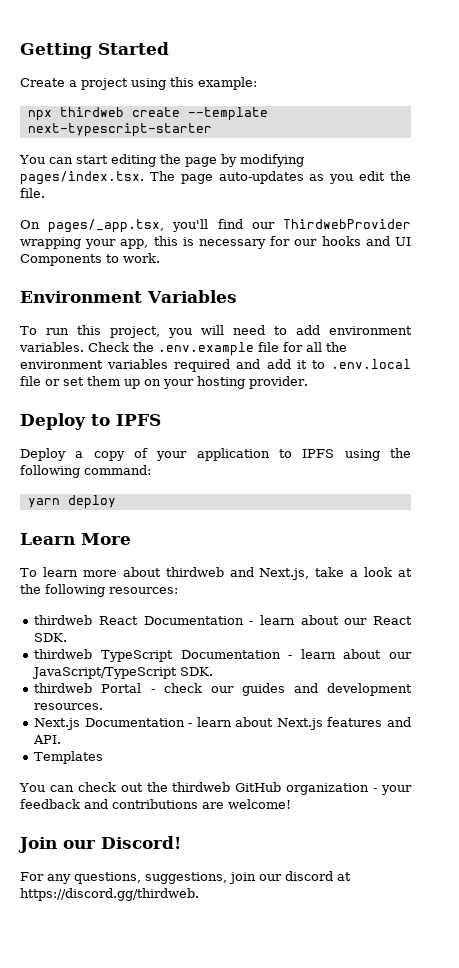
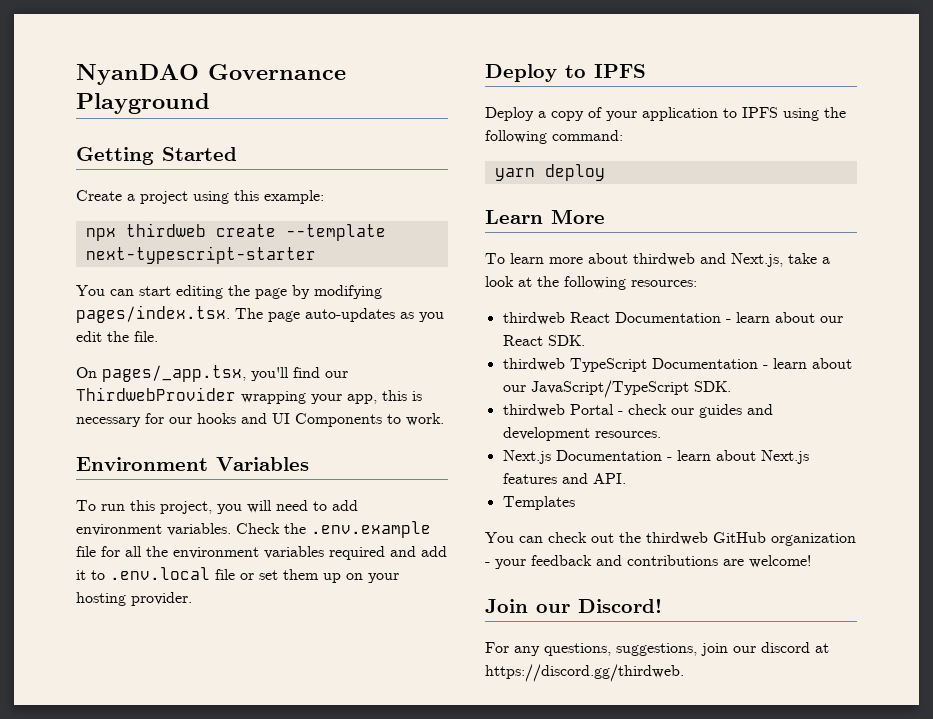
+ NyanDAO Governance Playground

